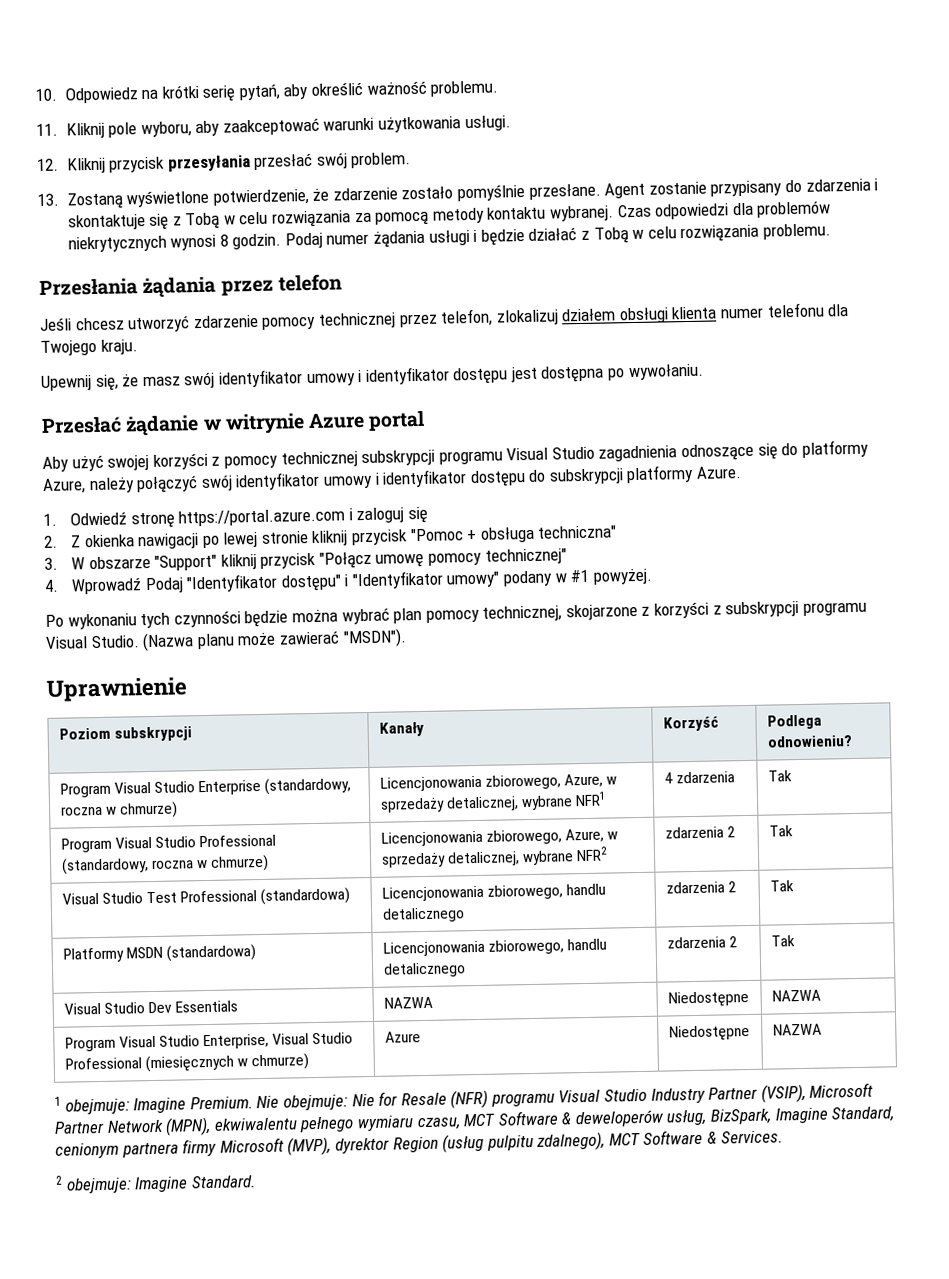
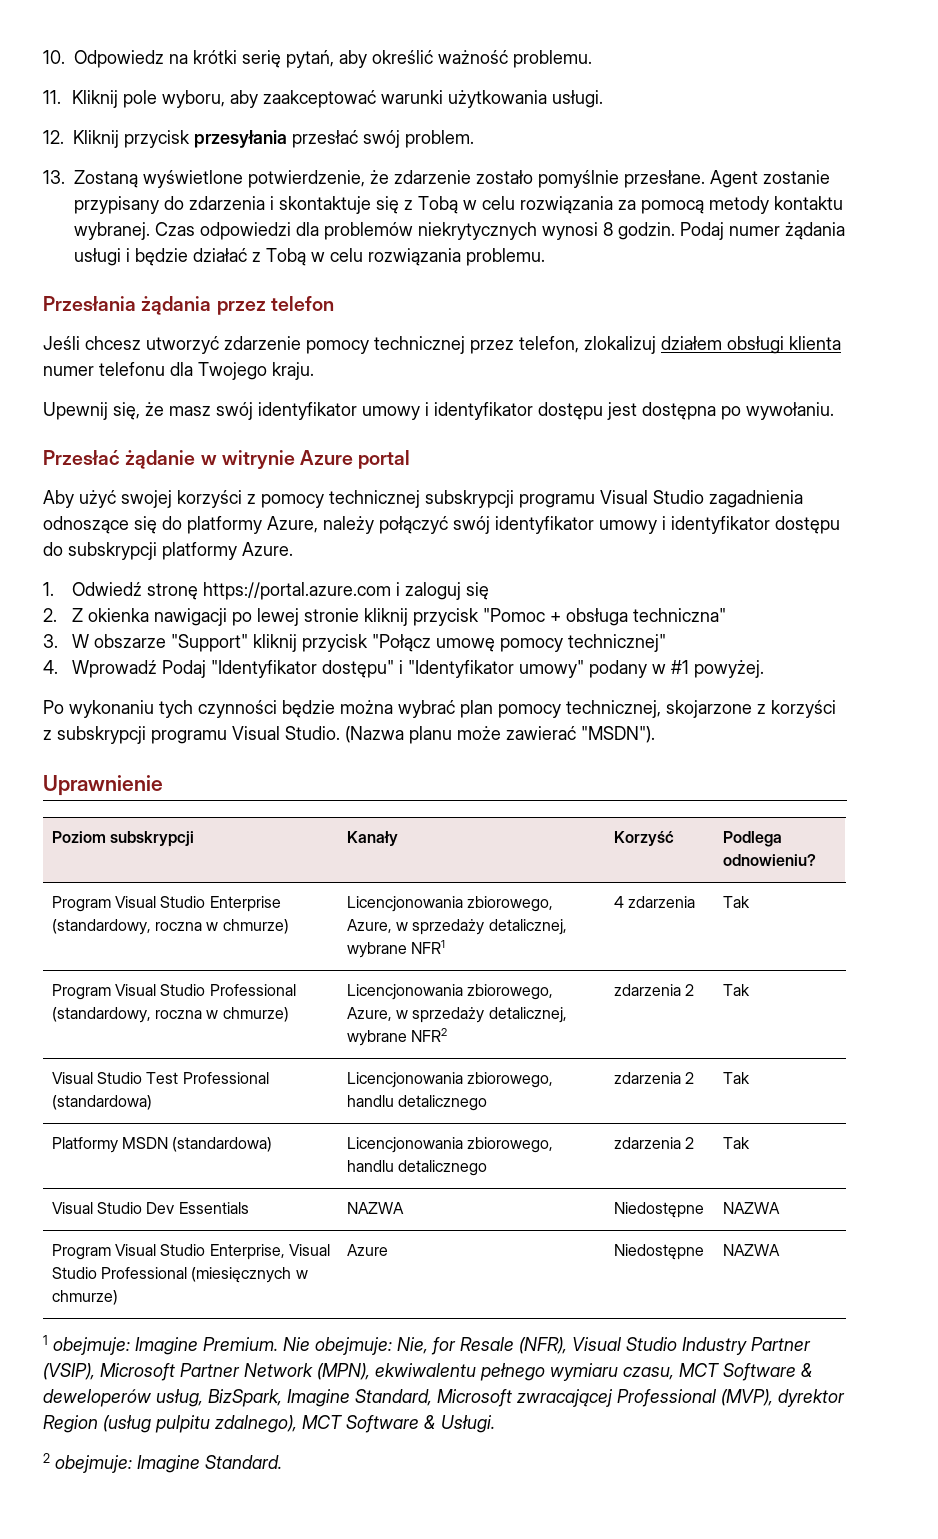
- Nie obejmuje: Nie for Resale (NFR) programu Visual Studio Industry Partner (VSIP), Microsoft Partner Network (MPN), ekwiwalentu pełnego wymiaru czasu, MCT Software & deweloperów usług, BizSpark, Imagine Standard, cenionym partnera firmy Microsoft (MVP), dyrektor Region (usług pulpitu zdalnego), MCT Software & Services.
+ Nie obejmuje: Nie, for Resale (NFR), Visual Studio Industry Partner (VSIP), Microsoft Partner Network (MPN), ekwiwalentu pełnego wymiaru czasu, MCT Software & deweloperów usług, BizSpark, Imagine Standard, Microsoft zwracającej Professional (MVP), dyrektor Region (usług pulpitu zdalnego), MCT Software & Usługi.

